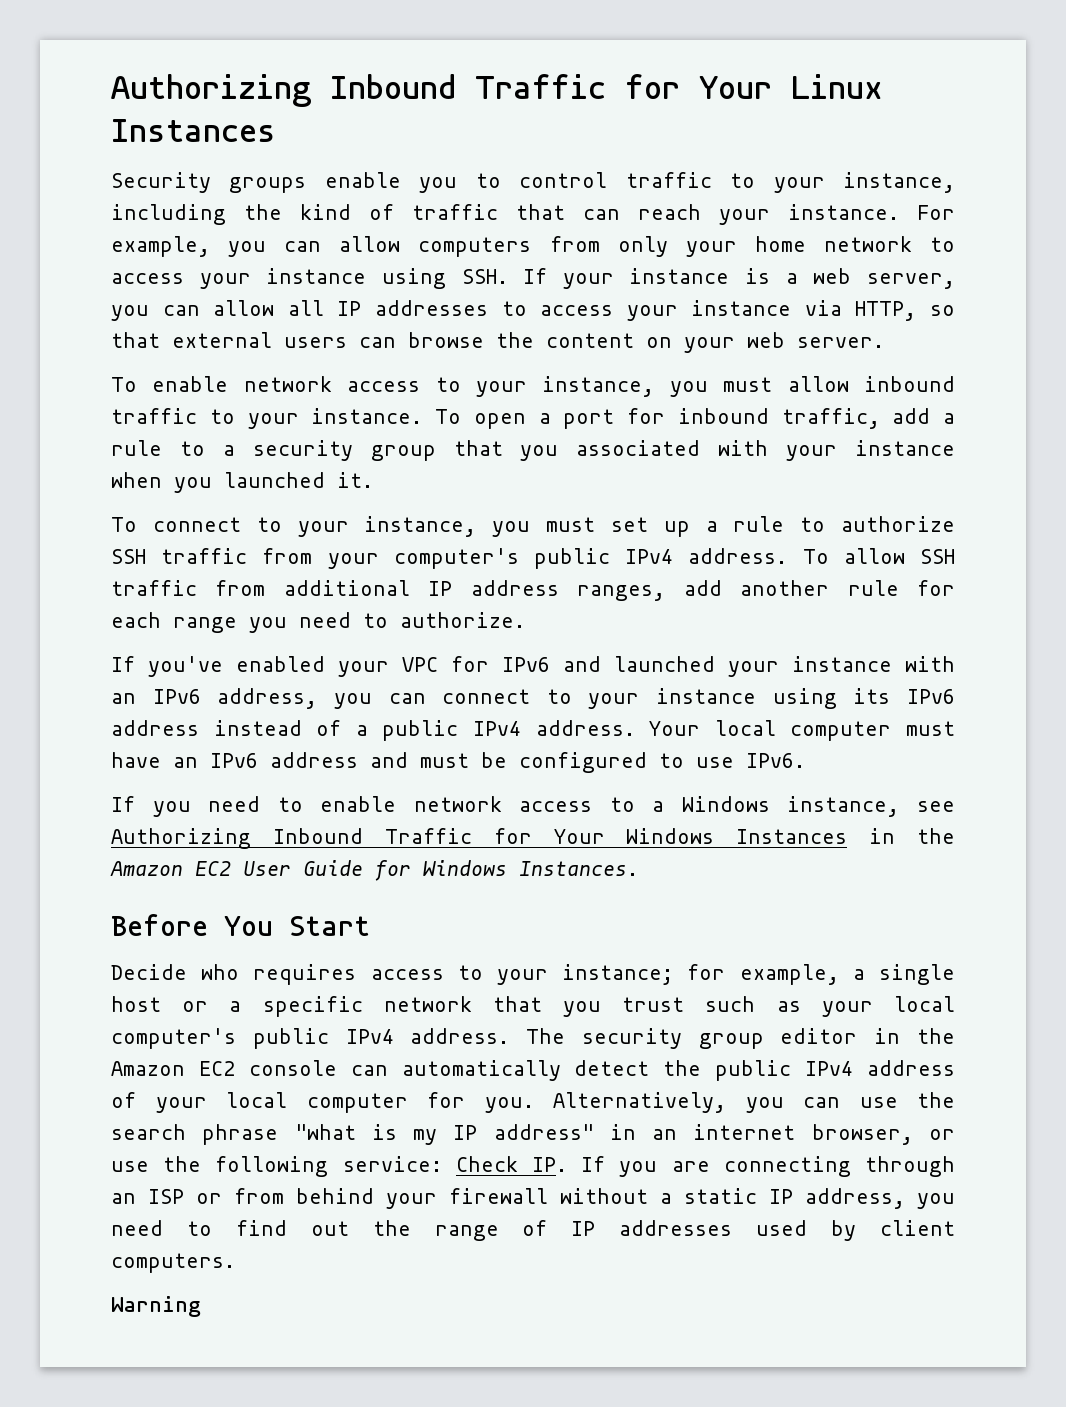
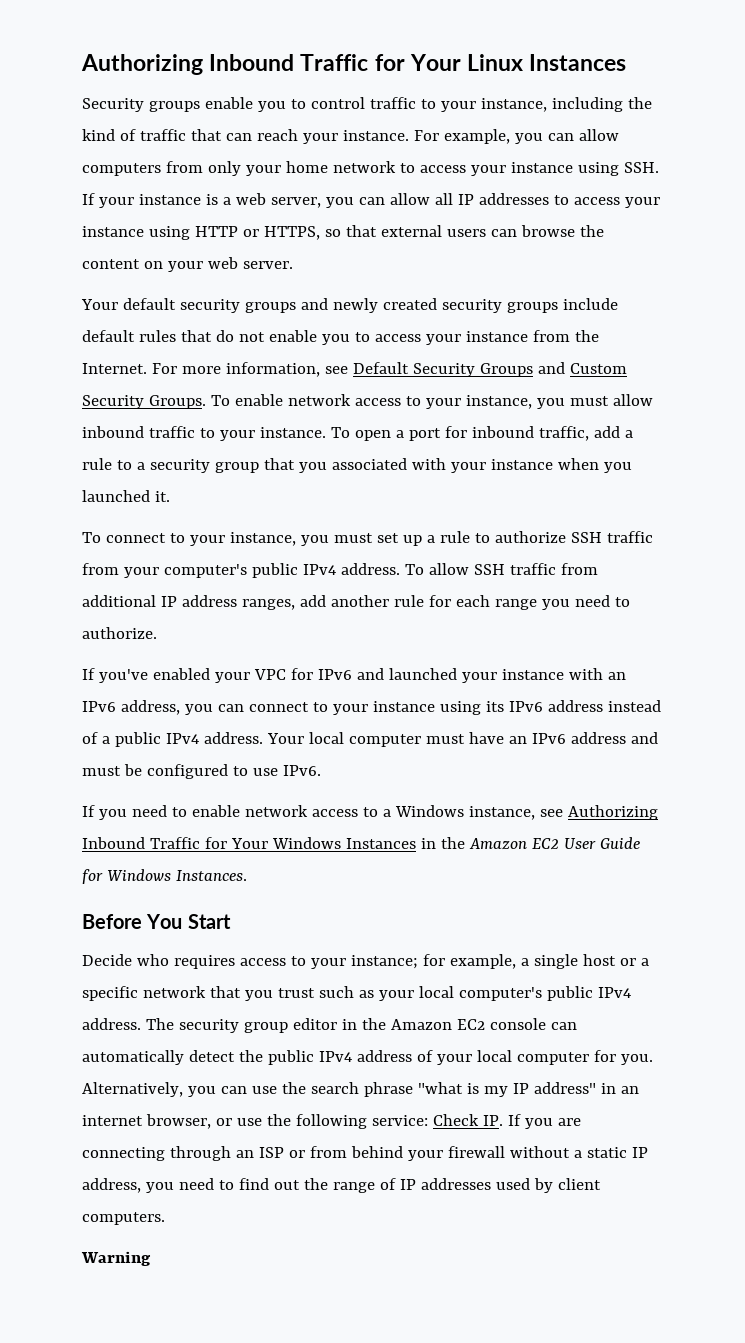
- For example, you can allow computers from only your home network to access your instance using SSH. If your instance is a web server, you can allow all IP addresses to access your instance via HTTP, so that external users can browse the content on your web server.
+ For example, you can allow computers from only your home network to access your instance using SSH. If your instance is a web server, you can allow all IP addresses to access your instance using HTTP or HTTPS, so that external users can browse the content on your web server.
+ Your default security groups and newly created security groups include default rules that do not enable you to access your instance from the Internet. For more information, see Default Security Groups and Custom Security Groups.

